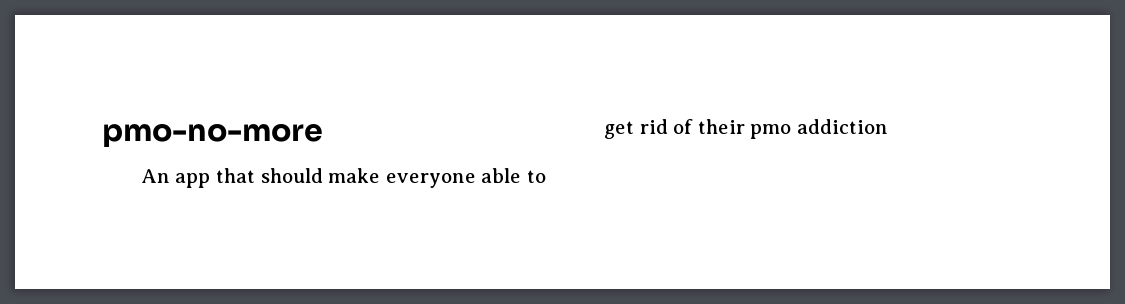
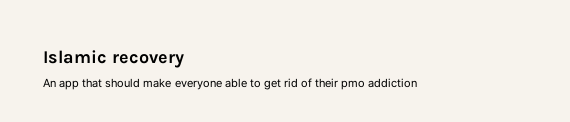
- pmo-no-more
+ Islamic recovery

